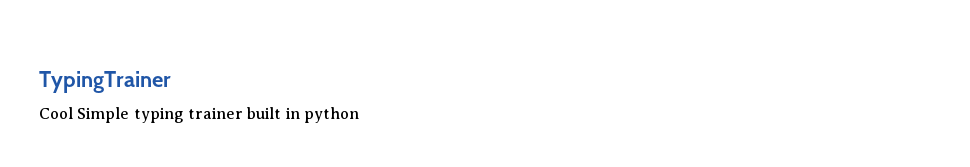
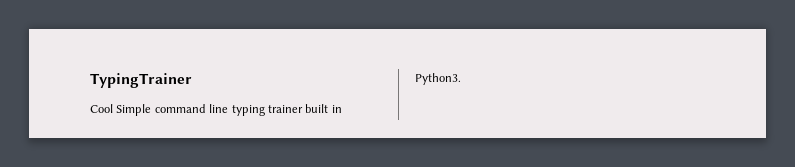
- Cool Simple typing trainer built in python
+ Cool Simple command line typing trainer built in Python3.

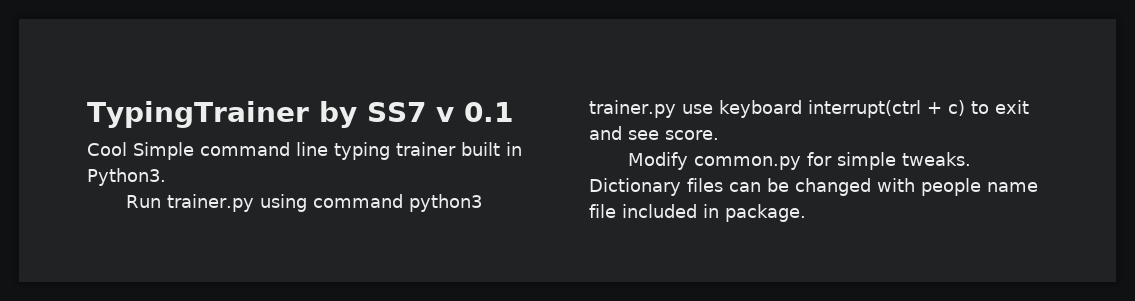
- TypingTrainer
+ TypingTrainer by SS7 v 0.1
+ Run trainer.py using command python3 trainer.py use keyboard interrupt(ctrl + c) to exit and see score.
+ Modify common.py for simple tweaks. Dictionary files can be changed with people name file included in package.

